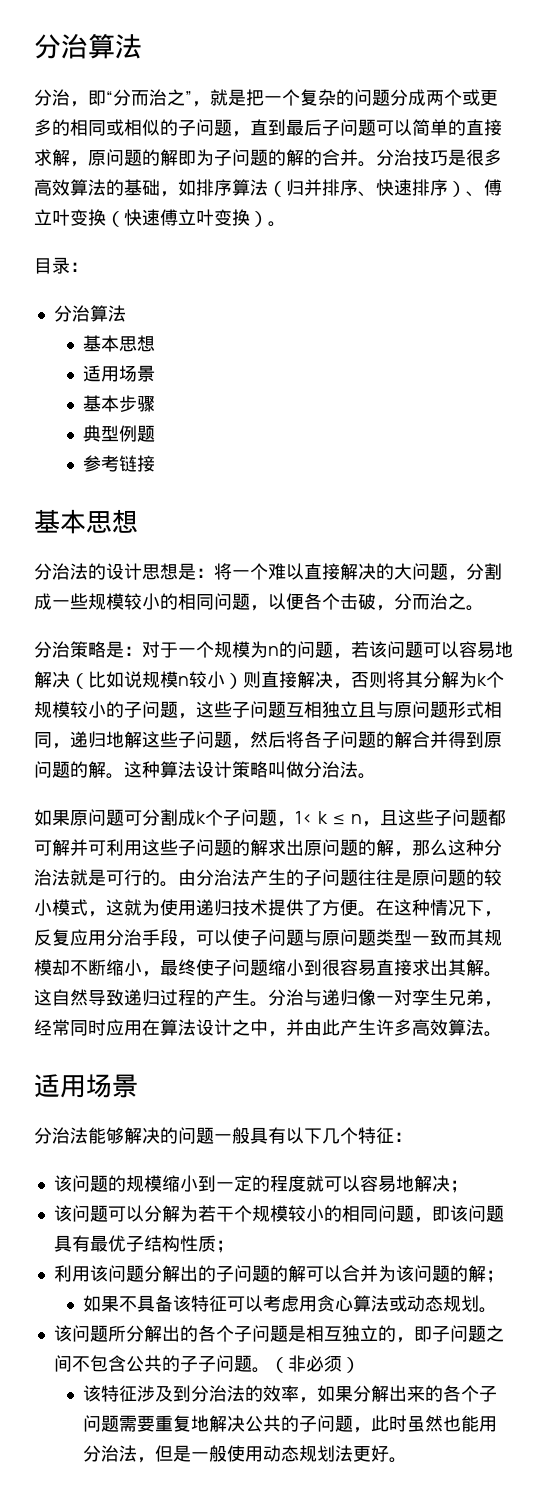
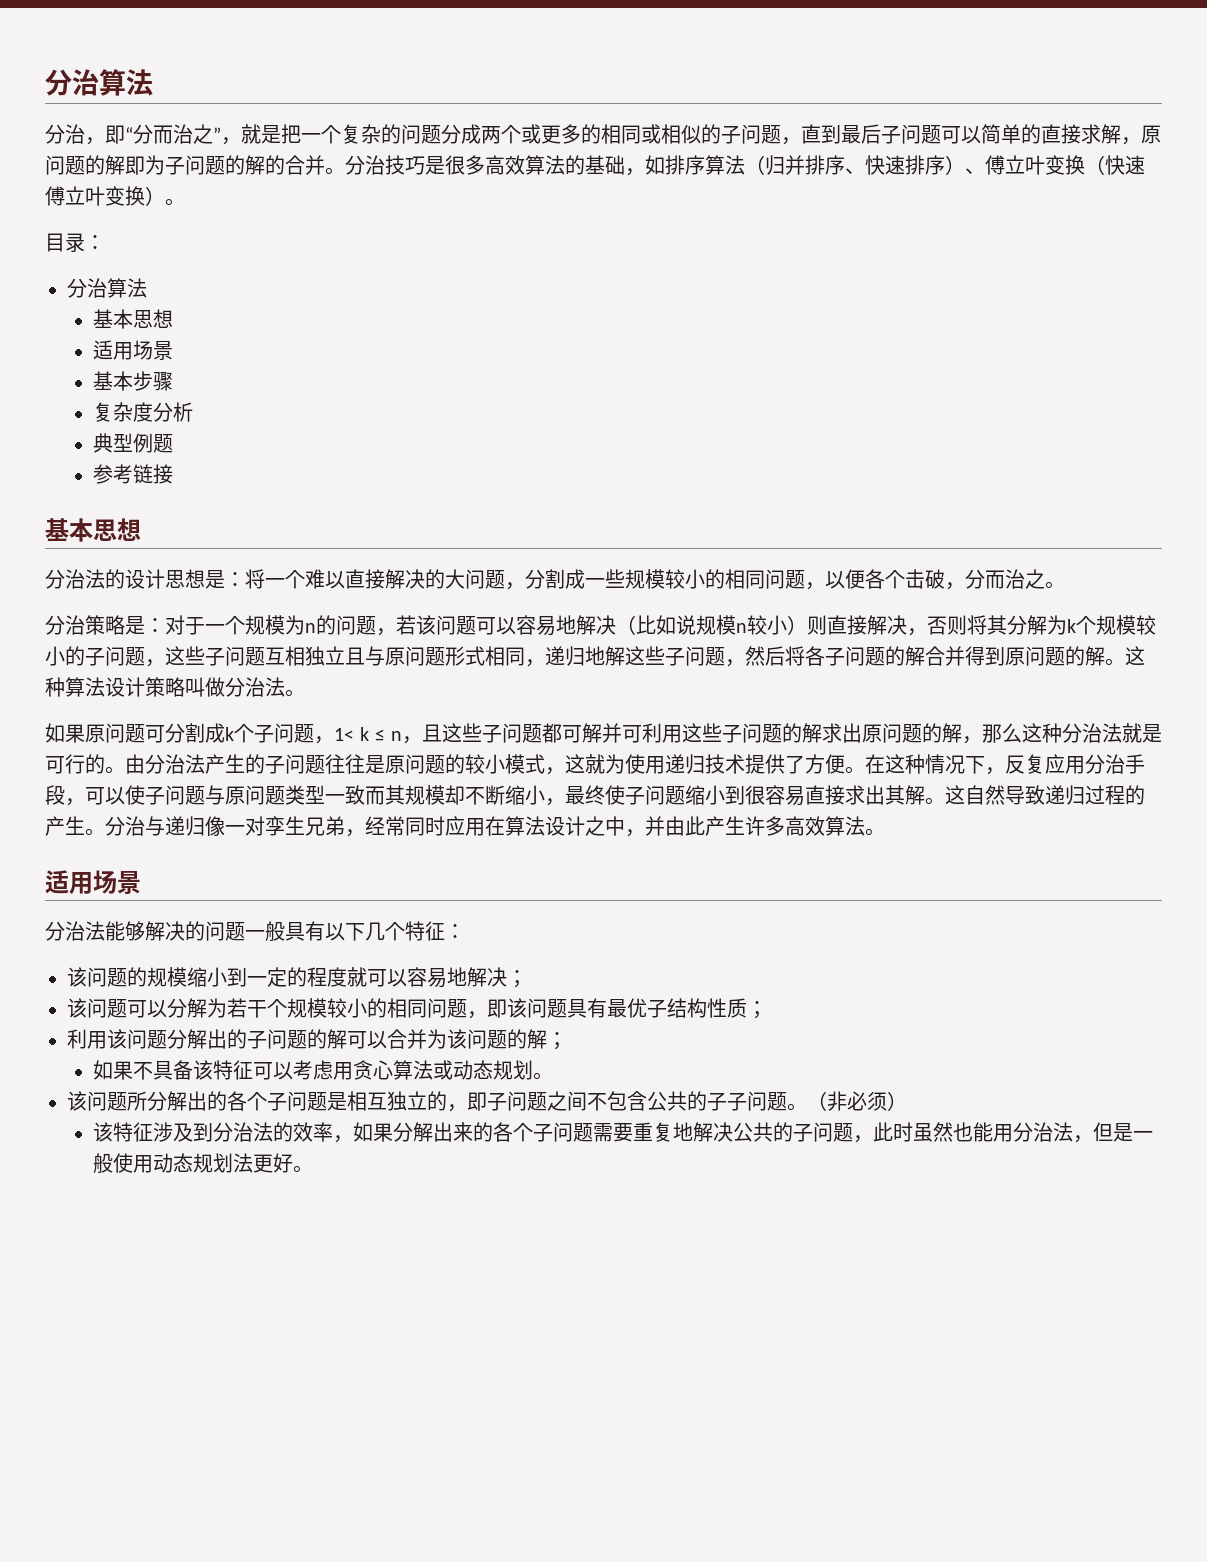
+ 复杂度分析

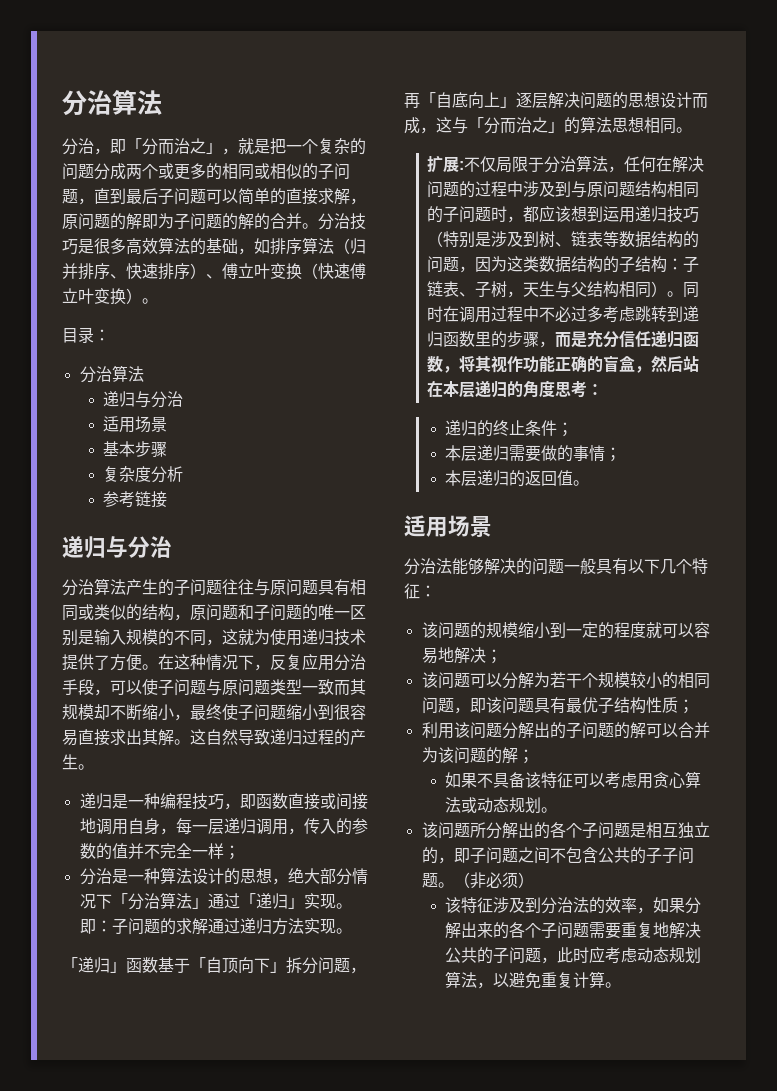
- 分治，即“分而治之”，就是把一个复杂的问题分成两个或更多的相同或相似的子问题，直到最后子问题可以简单的直接求解，原问题的解即为子问题的解的合并。
+ 分治，即「分而治之」，就是把一个复杂的问题分成两个或更多的相同或相似的子问题，直到最后子问题可以简单的直接求解，原问题的解即为子问题的解的合并。
  目录：
  分治算法
- 基本思想
+ 递归与分治
- 典型例题
  参考链接
- 基本思想
- 分治法的设计思想是：将一个难以直接解决的大问题，分割成一些规模较小的相同问题，以便各个击破，分而治之。
- 分治策略是：对于一个规模为n的问题，若该问题可以容易地解决（比如说规模n较小）则直接解决，否则将其分解为k个规模较小的子问题，这些子问题互相独立且与原问题形式相同，递归地解这些子问题，然后将各子问题的解合并得到原问题的解。这种算法设计策略叫做分治法。
- 如果原问题可分割成k个子问题，1< k ≤ n，且这些子问题都可解并可利用这些子问题的解求出原问题的解，那么这种分治法就是可行的。由分治法产生的子问题往往是原问题的较小模式，这就为使用递归技术提供了方便。
+ 递归与分治
+ 分治算法产生的子问题往往与原问题具有相同或类似的结构，原问题和子问题的唯一区别是输入规模的不同，这就为使用递归技术提供了方便。
- 这自然导致递归过程的产生。分治与递归像一对孪生兄弟，经常同时应用在算法设计之中，并由此产生许多高效算法。
+ 这自然导致递归过程的产生。
+ 递归是一种编程技巧，即函数直接或间接地调用自身，每一层递归调用，传入的参数的值并不完全一样；
+ 分治是一种算法设计的思想，绝大部分情况下「分治算法」通过「递归」实现。即：子问题的求解通过递归方法实现。
+ 「递归」函数基于「自顶向下」拆分问题，再「自底向上」逐层解决问题的思想设计而成，这与「分而治之」的算法思想相同。
+ 扩展:不仅局限于分治算法，任何在解决问题的过程中涉及到与原问题结构相同的子问题时，都应该想到运用递归技巧（特别是涉及到树、链表等数据结构的问题，因为这类数据结构的子结构：子链表、子树，天生与父结构相同）。同时在调用过程中不必过多考虑跳转到递归函数里的步骤，而是充分信任递归函数，将其视作功能正确的盲盒，然后站在本层递归的角度思考：
+ 递归的终止条件；
+ 本层递归需要做的事情；
+ 本层递归的返回值。
- 该特征涉及到分治法的效率，如果分解出来的各个子问题需要重复地解决公共的子问题，此时虽然也能用分治法，但是一般使用动态规划法更好。
+ 该特征涉及到分治法的效率，如果分解出来的各个子问题需要重复地解决公共的子问题，此时应考虑动态规划算法，以避免重复计算。

